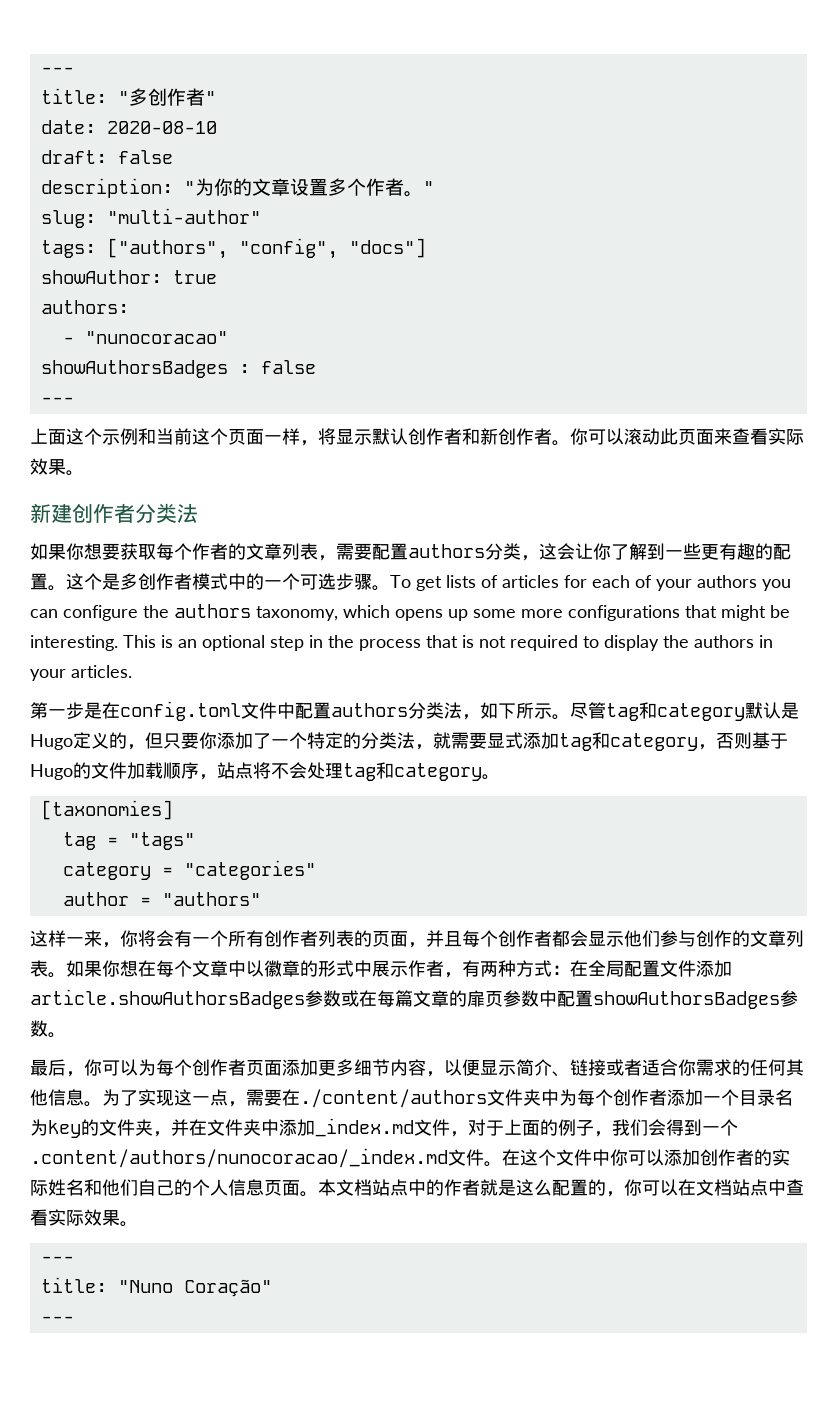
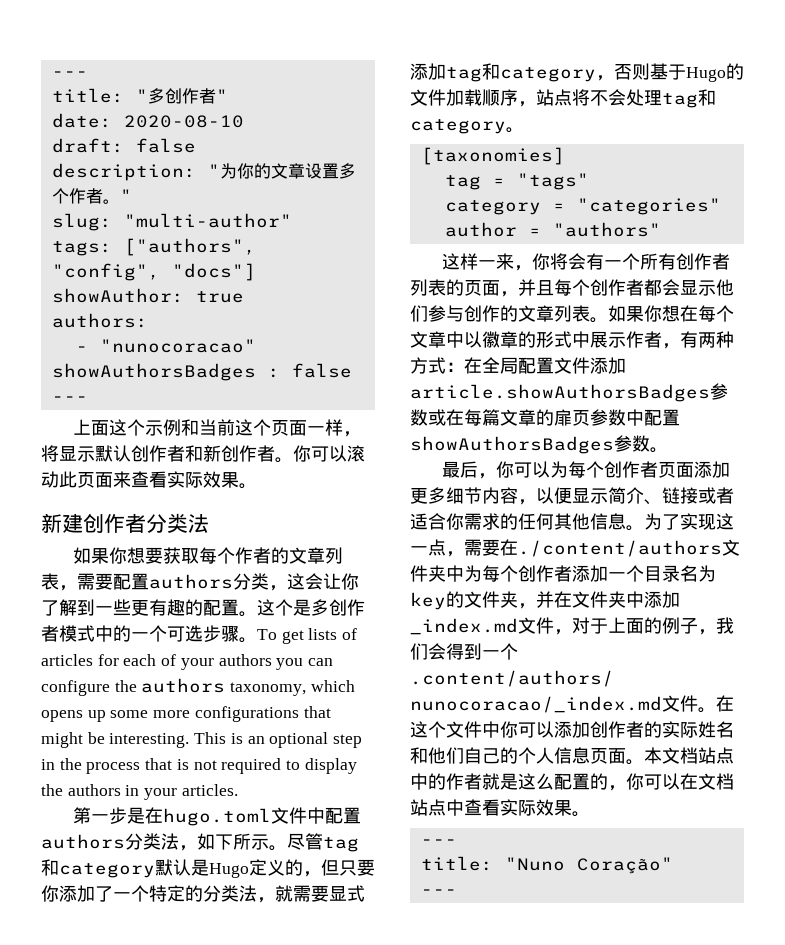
- 第一步是在config.toml文件中配置authors分类法，如下所示。
+ 第一步是在hugo.toml文件中配置authors分类法，如下所示。

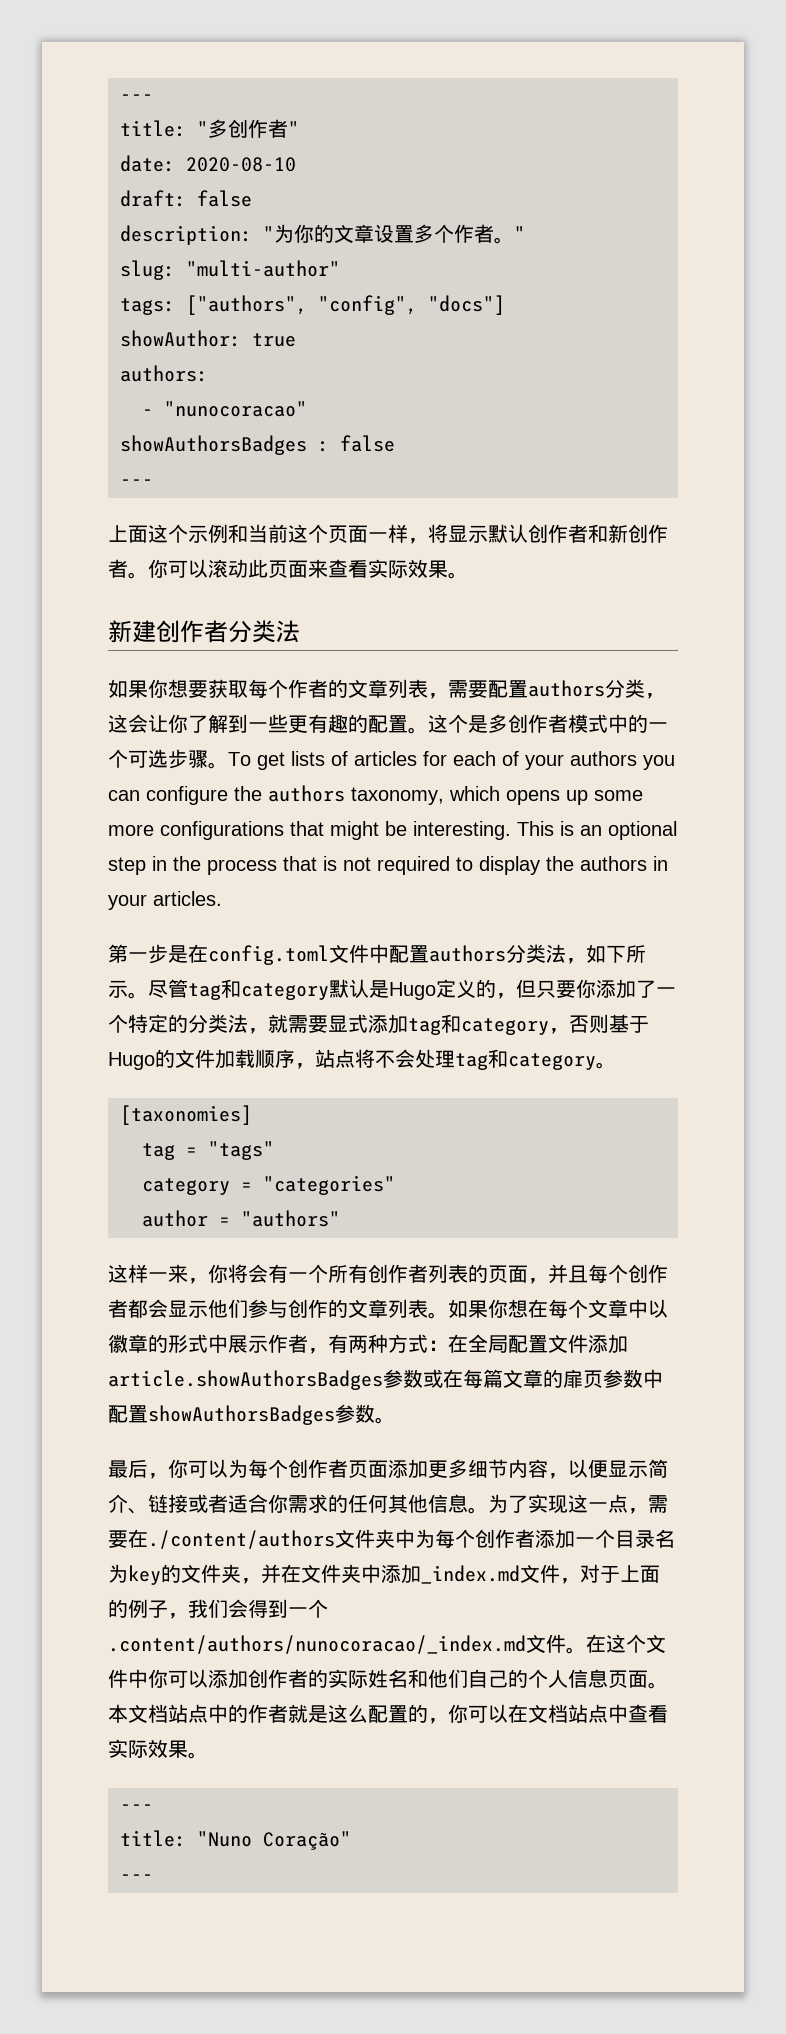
- 第一步是在hugo.toml文件中配置authors分类法，如下所示。
+ 第一步是在config.toml文件中配置authors分类法，如下所示。

